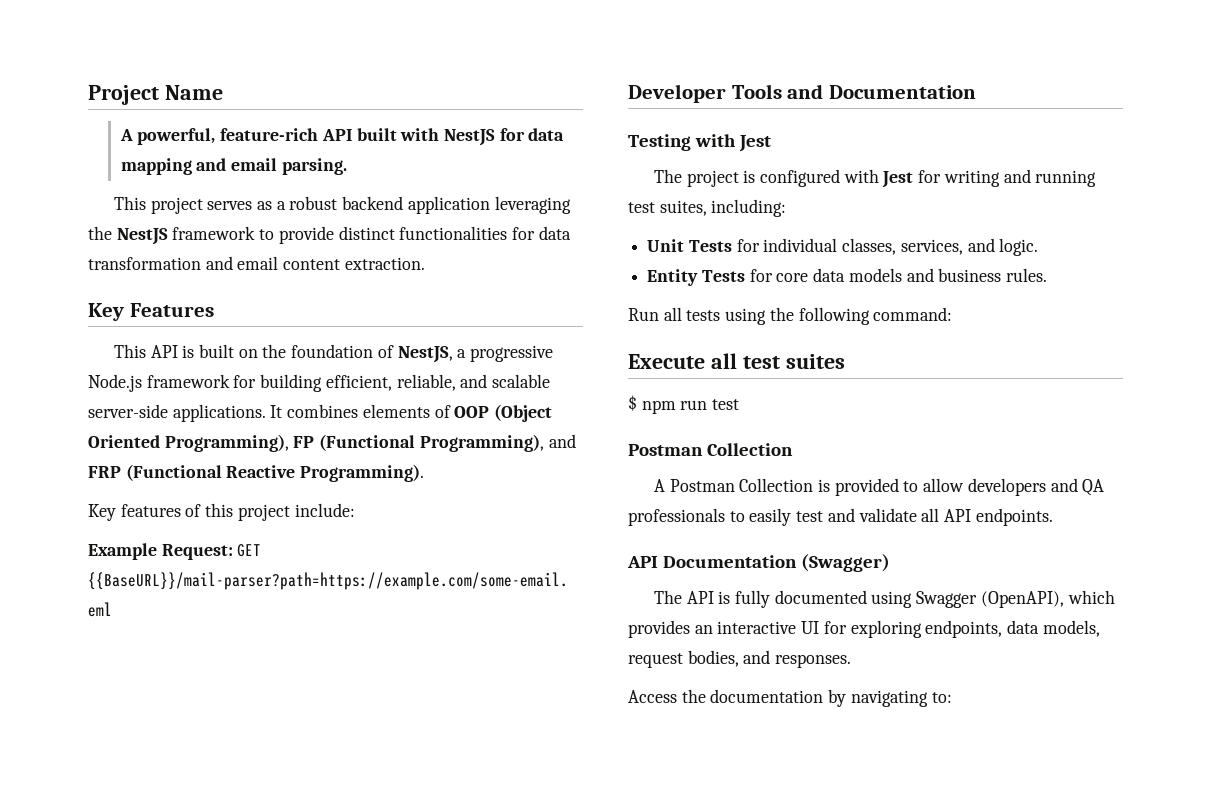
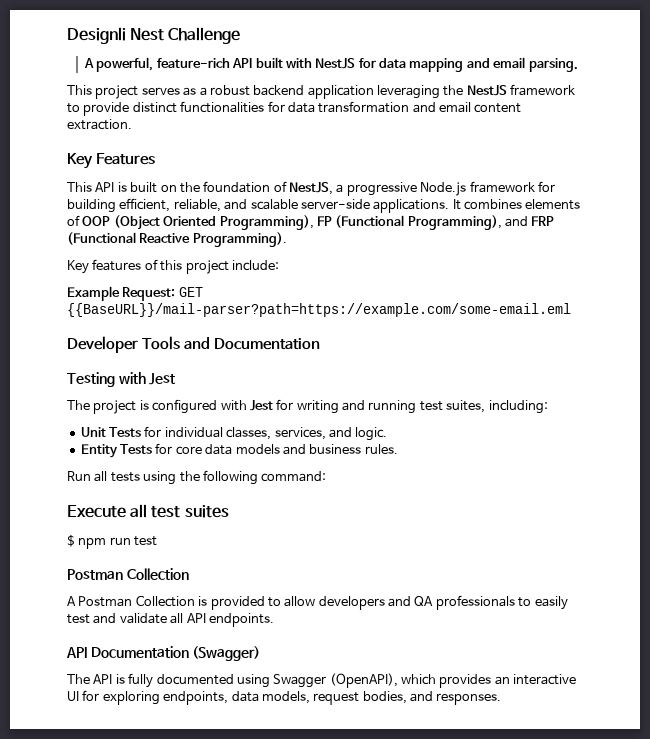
- Project Name
+ Designli Nest Challenge
- Access the documentation by navigating to:

